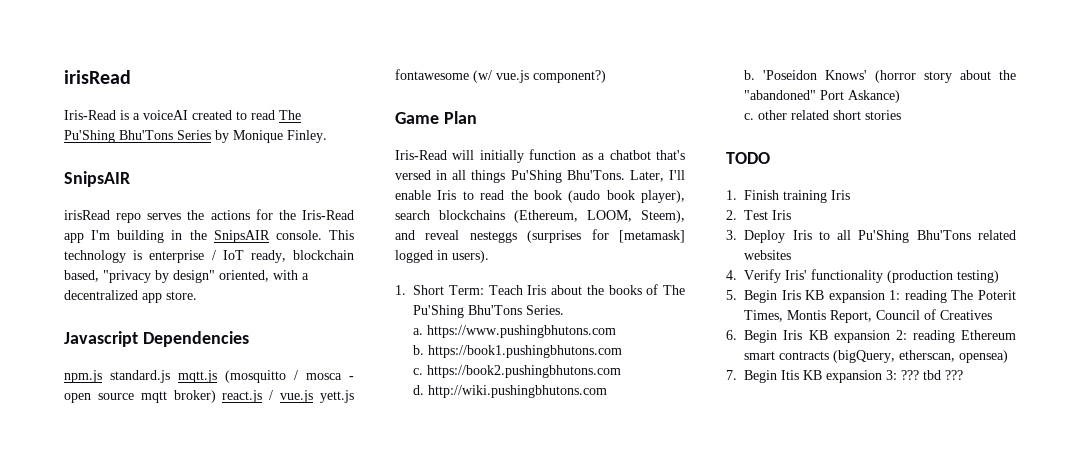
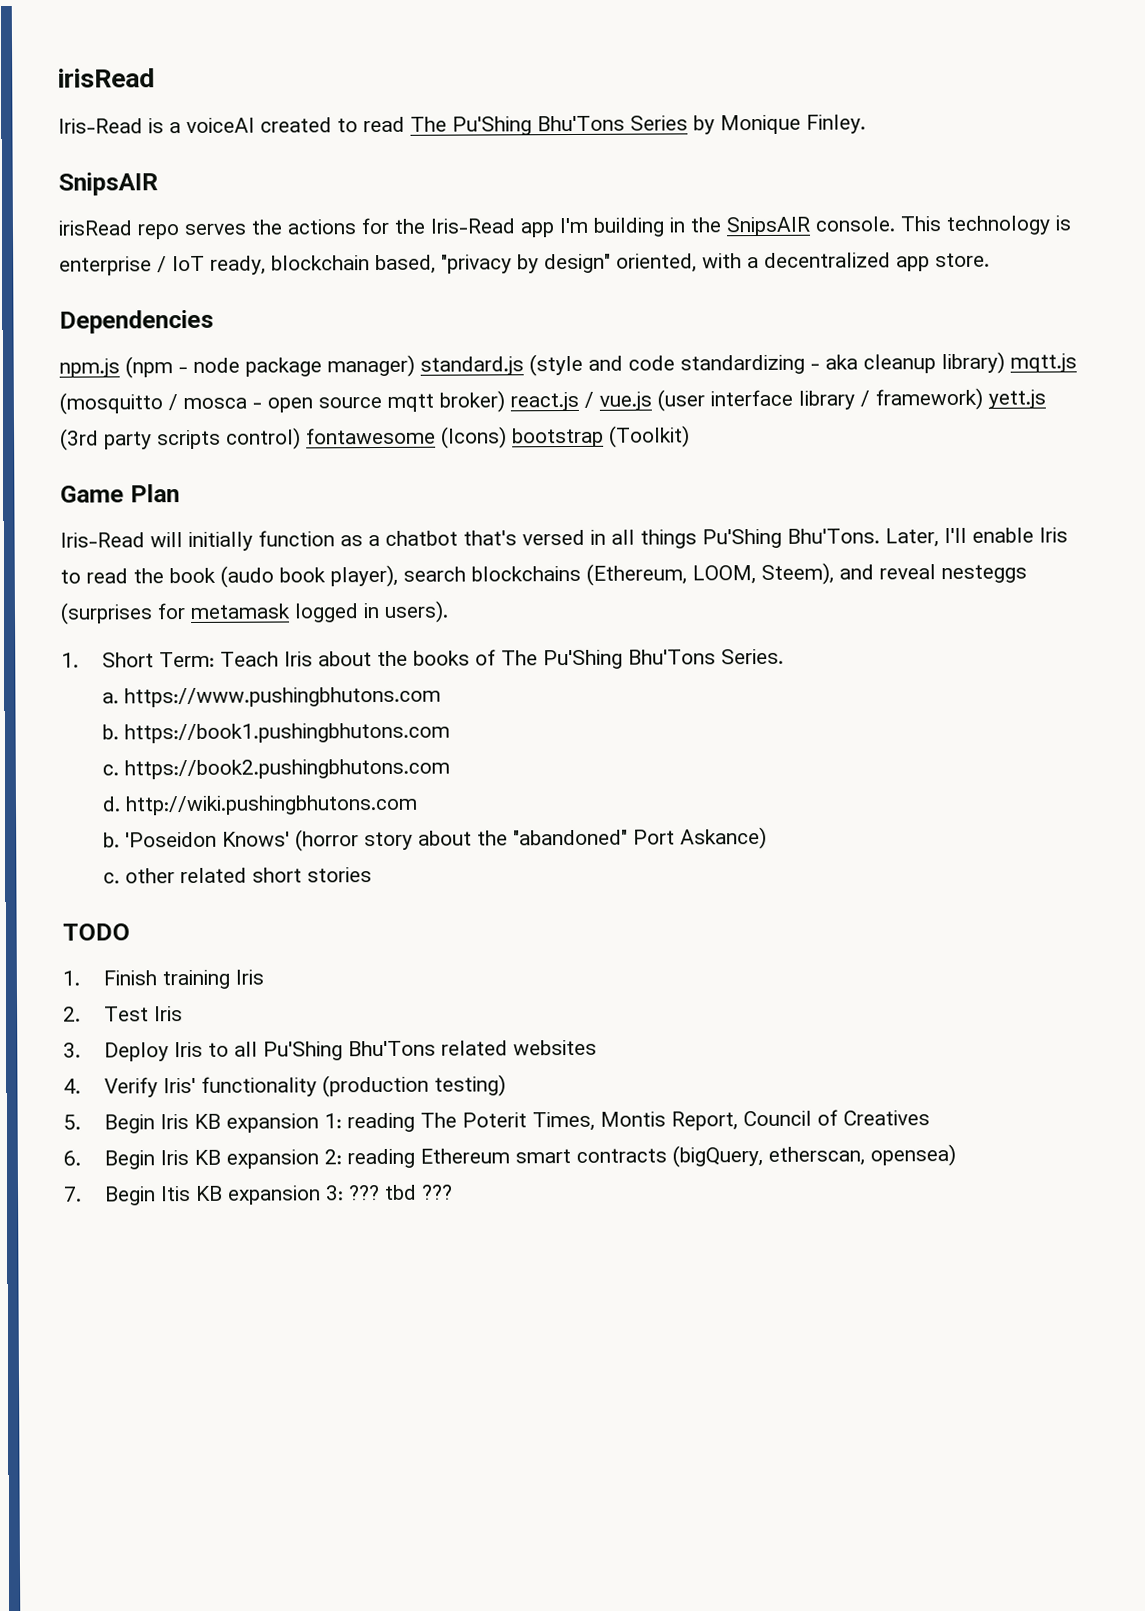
- Javascript Dependencies
+ Dependencies
- npm.js standard.js mqtt.js (mosquitto / mosca - open source mqtt broker) react.js / vue.js yett.js fontawesome (w/ vue.js component?)
+ npm.js (npm - node package manager) standard.js (style and code standardizing - aka cleanup library) mqtt.js (mosquitto / mosca - open source mqtt broker) react.js / vue.js (user interface library / framework) yett.js (3rd party scripts control) fontawesome (Icons) bootstrap (Toolkit)
- Later, I'll enable Iris to read the book (audo book player), search blockchains (Ethereum, LOOM, Steem), and reveal nesteggs (surprises for [metamask] logged in users).
+ Later, I'll enable Iris to read the book (audo book player), search blockchains (Ethereum, LOOM, Steem), and reveal nesteggs (surprises for metamask logged in users).

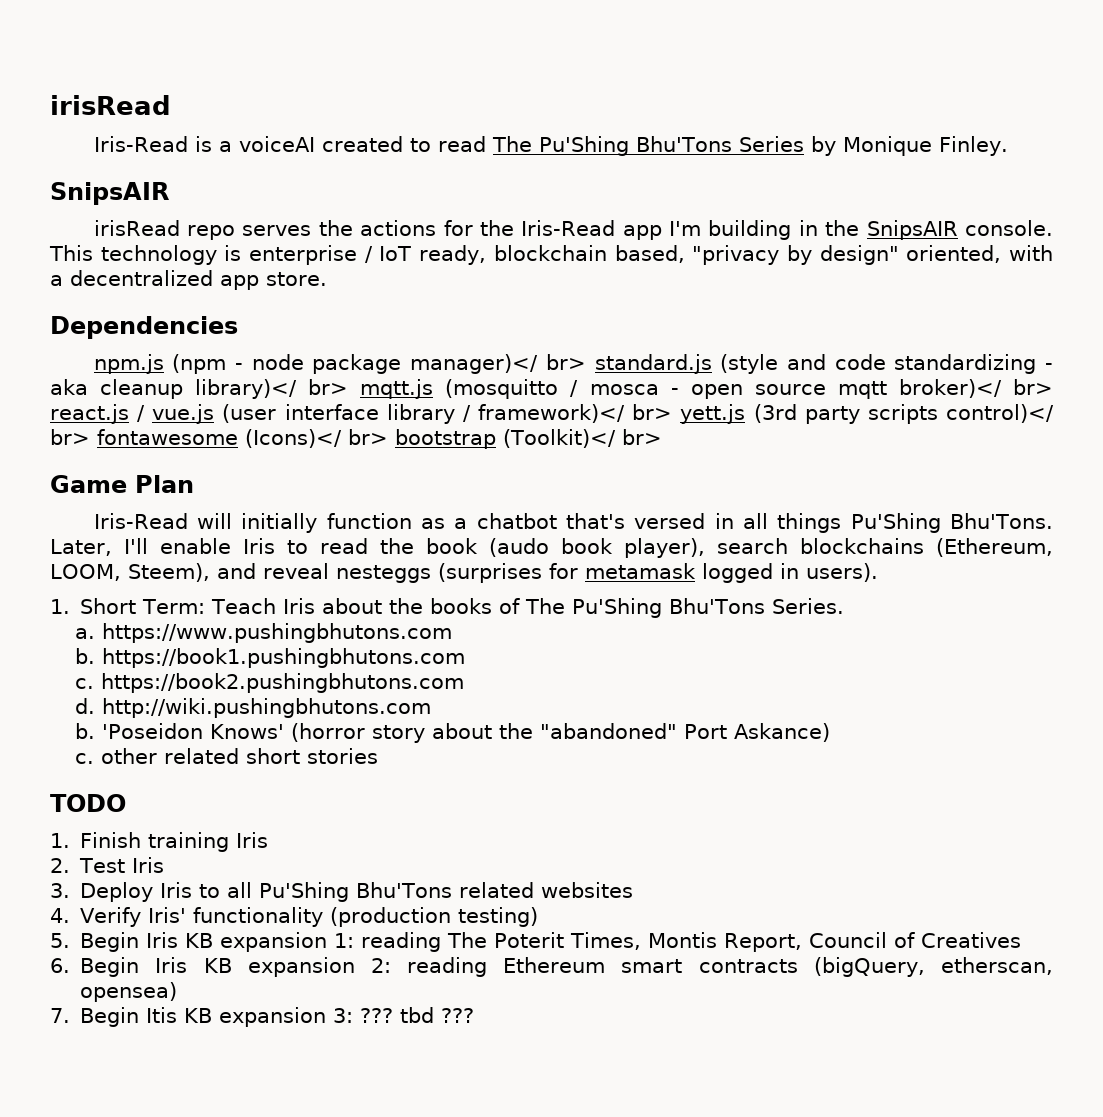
- npm.js (npm - node package manager) standard.js (style and code standardizing - aka cleanup library) mqtt.js (mosquitto / mosca - open source mqtt broker) react.js / vue.js (user interface library / framework) yett.js (3rd party scripts control) fontawesome (Icons) bootstrap (Toolkit)
+ npm.js (npm - node package manager)</ br> standard.js (style and code standardizing - aka cleanup library)</ br> mqtt.js (mosquitto / mosca - open source mqtt broker)</ br> react.js / vue.js (user interface library / framework)</ br> yett.js (3rd party scripts control)</ br> fontawesome (Icons)</ br> bootstrap (Toolkit)</ br>

